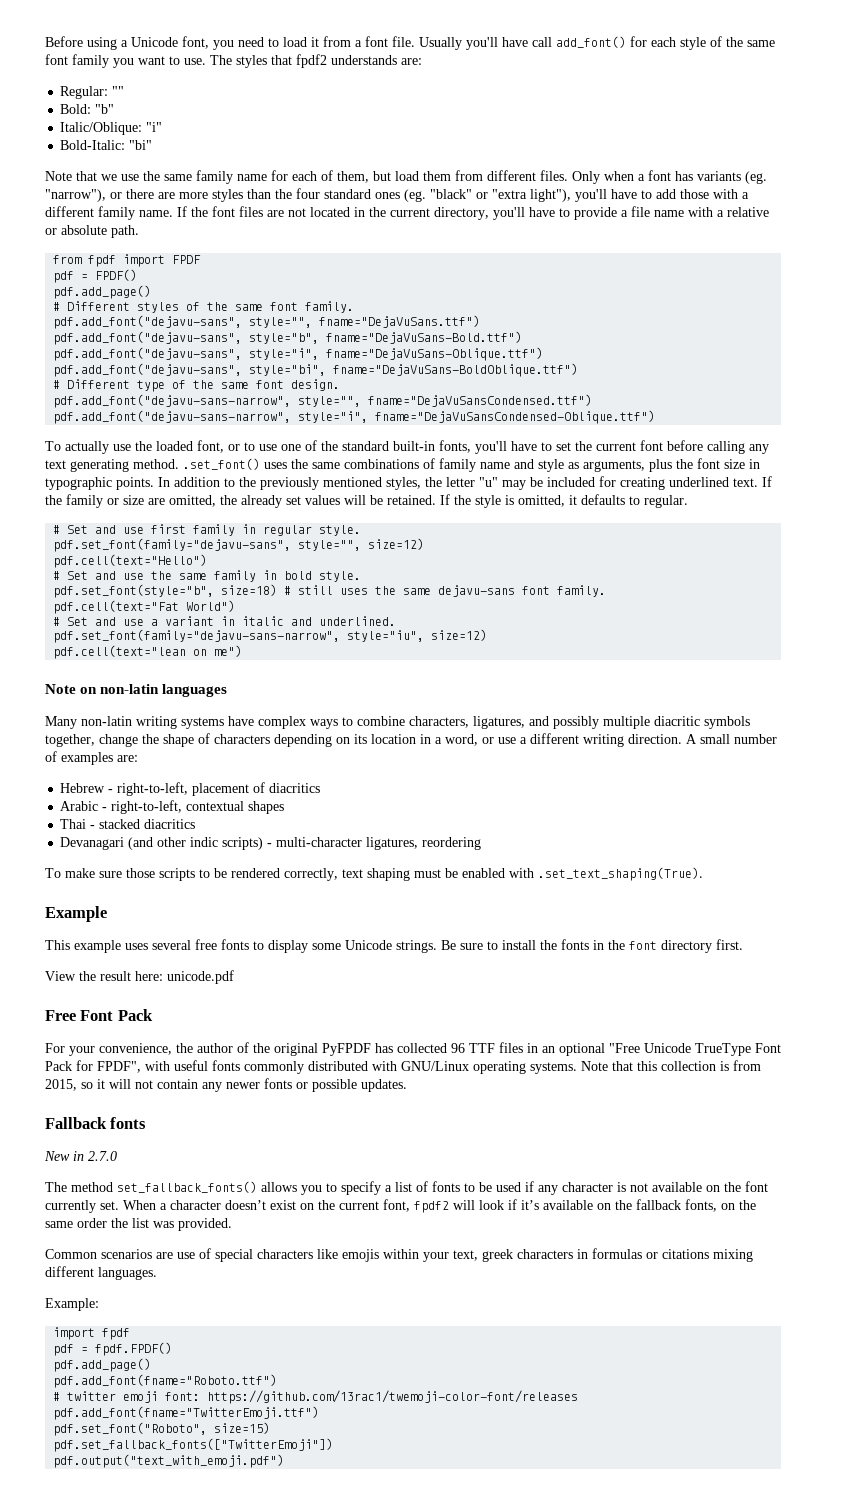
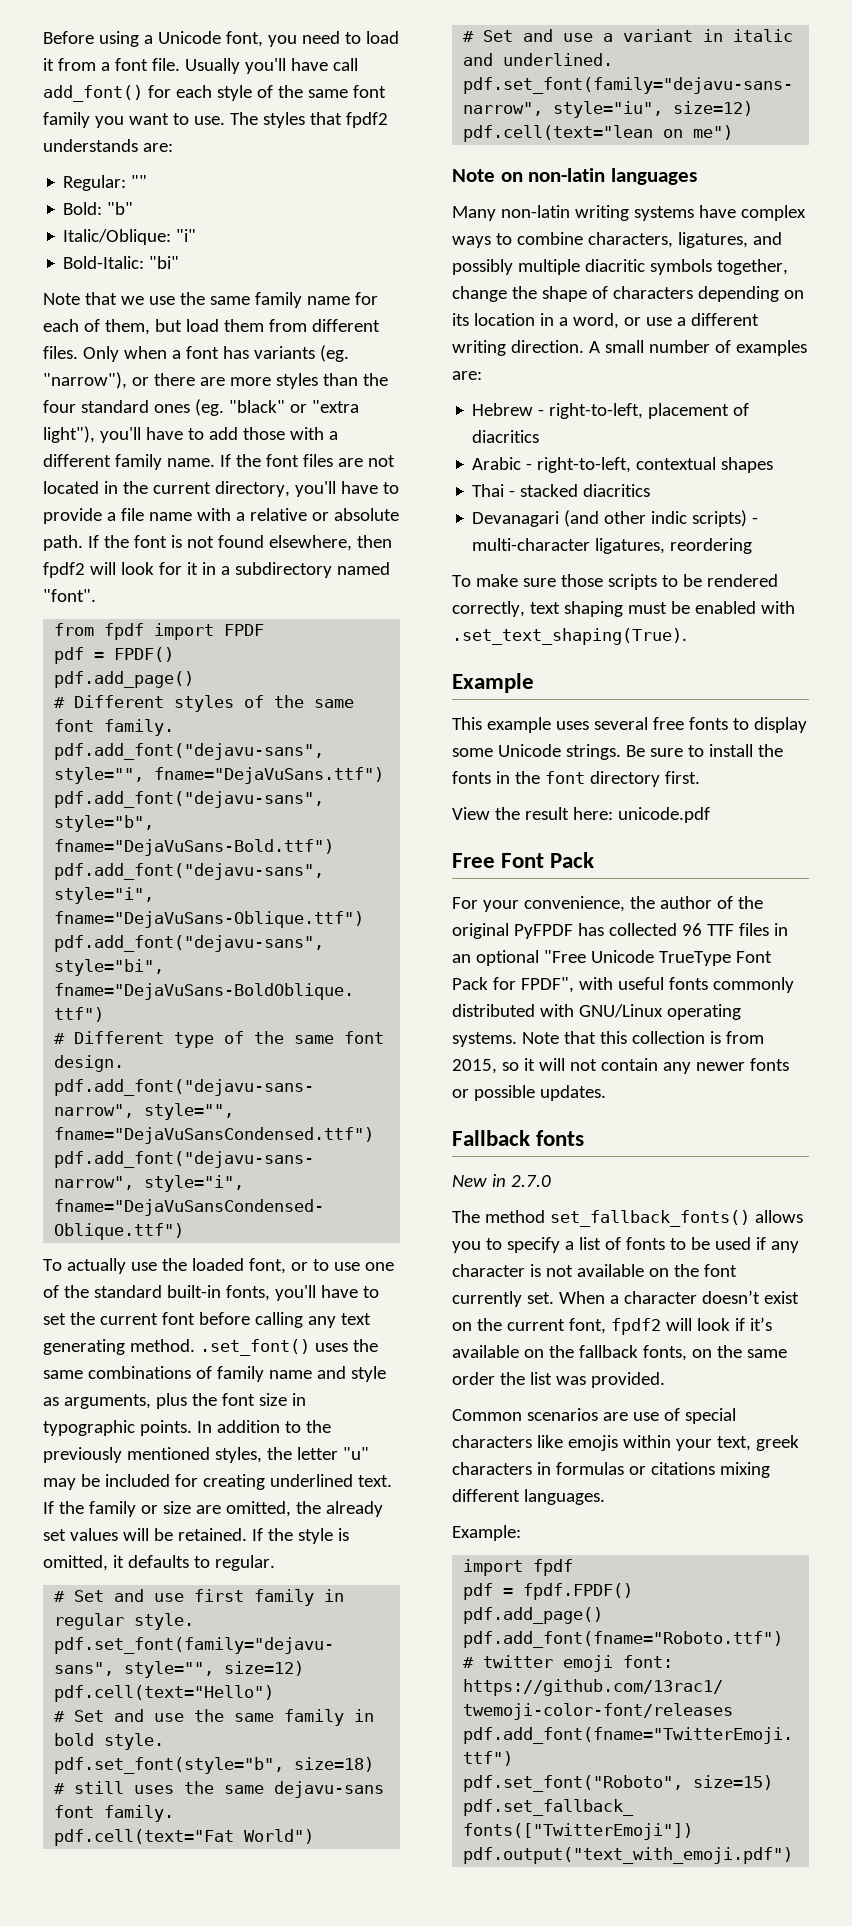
+ If the font is not found elsewhere, then fpdf2 will look for it in a subdirectory named "font".

